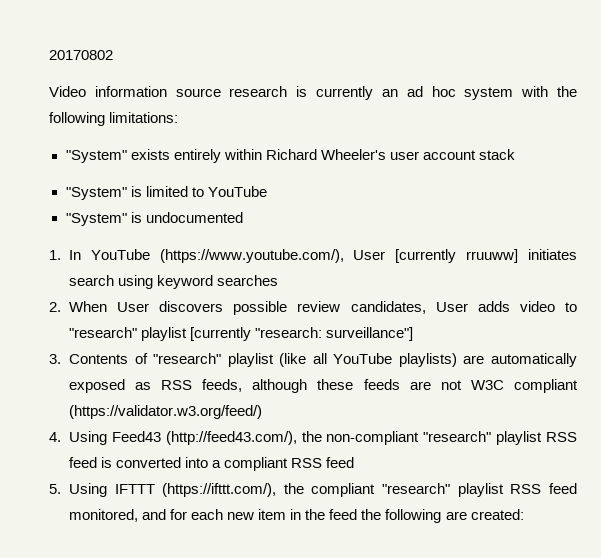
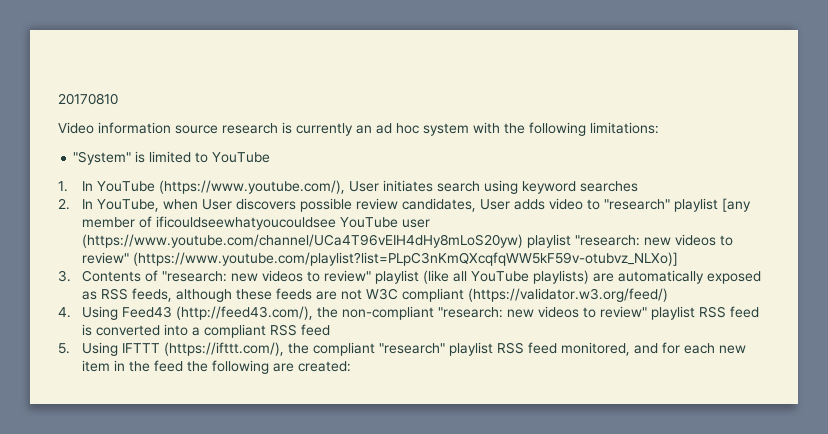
- 20170802
+ 20170810
- "System" exists entirely within Richard Wheeler's user account stack
- "System" is undocumented
- 1. In YouTube (https://www.youtube.com/), User [currently rruuww] initiates search using keyword searches
+ 1. In YouTube (https://www.youtube.com/), User initiates search using keyword searches
- 2. When User discovers possible review candidates, User adds video to "research" playlist [currently "research: surveillance"]
- 3. Contents of "research" playlist (like all YouTube playlists) are automatically exposed as RSS feeds, although these feeds are not W3C compliant (https://validator.w3.org/feed/)
+ 2. In YouTube, when User discovers possible review candidates, User adds video to "research" playlist [any member of ificouldseewhatyoucouldsee YouTube user (https://www.youtube.com/channel/UCa4T96vEIH4dHy8mLoS20yw) playlist "research: new videos to review" (https://www.youtube.com/playlist?list=PLpC3nKmQXcqfqWW5kF59v-otubvz_NLXo)]
+ 3. Contents of "research: new videos to review" playlist (like all YouTube playlists) are automatically exposed as RSS feeds, although these feeds are not W3C compliant (https://validator.w3.org/feed/)
- 4. Using Feed43 (http://feed43.com/), the non-compliant "research" playlist RSS feed is converted into a compliant RSS feed
+ 4. Using Feed43 (http://feed43.com/), the non-compliant "research: new videos to review" playlist RSS feed is converted into a compliant RSS feed

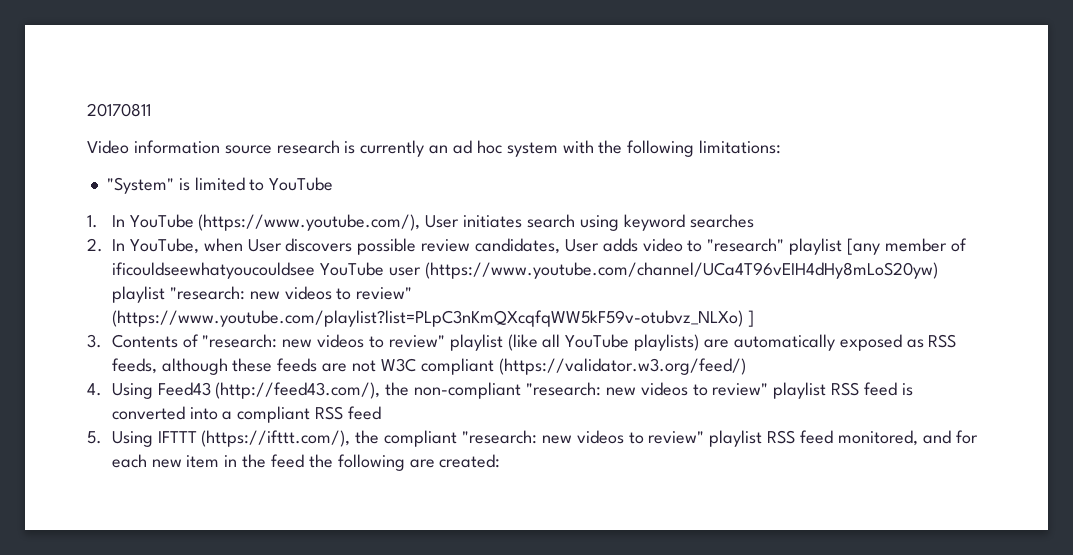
- 20170810
+ 20170811
- 2. In YouTube, when User discovers possible review candidates, User adds video to "research" playlist [any member of ificouldseewhatyoucouldsee YouTube user (https://www.youtube.com/channel/UCa4T96vEIH4dHy8mLoS20yw) playlist "research: new videos to review" (https://www.youtube.com/playlist?list=PLpC3nKmQXcqfqWW5kF59v-otubvz_NLXo)]
+ 2. In YouTube, when User discovers possible review candidates, User adds video to "research" playlist [any member of ificouldseewhatyoucouldsee YouTube user (https://www.youtube.com/channel/UCa4T96vEIH4dHy8mLoS20yw) playlist "research: new videos to review" (https://www.youtube.com/playlist?list=PLpC3nKmQXcqfqWW5kF59v-otubvz_NLXo) ]
- 5. Using IFTTT (https://ifttt.com/), the compliant "research" playlist RSS feed monitored, and for each new item in the feed the following are created:
+ 5. Using IFTTT (https://ifttt.com/), the compliant "research: new videos to review" playlist RSS feed monitored, and for each new item in the feed the following are created:

